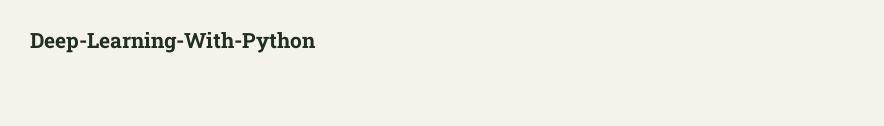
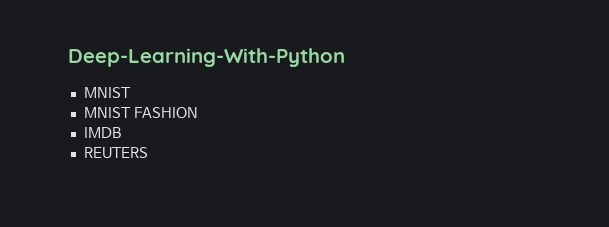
  Deep-Learning-With-Python
+ MNIST
+ MNIST FASHION
+ IMDB
+ REUTERS

